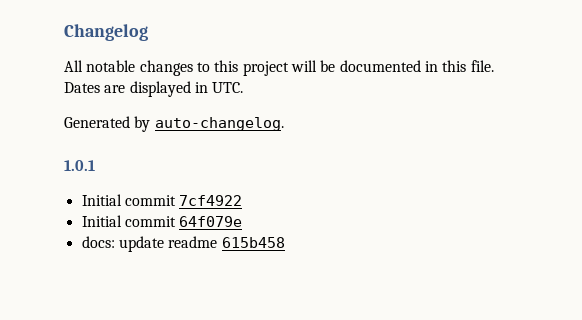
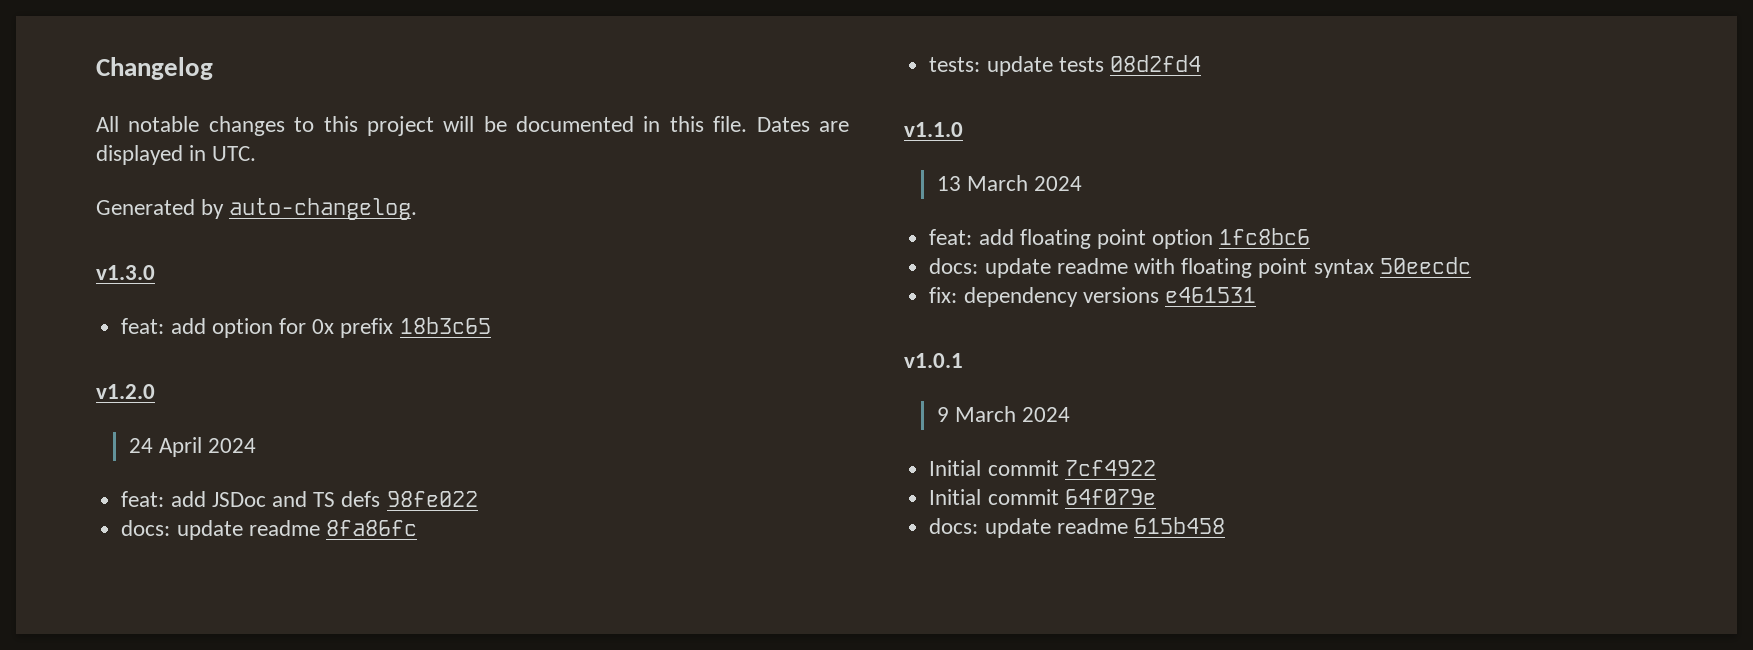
- 1.0.1
+ v1.3.0
+ feat: add option for 0x prefix 18b3c65
+ v1.2.0
+ 24 April 2024
+ feat: add JSDoc and TS defs 98fe022
+ docs: update readme 8fa86fc
+ tests: update tests 08d2fd4
+ v1.1.0
+ 13 March 2024
+ feat: add floating point option 1fc8bc6
+ docs: update readme with floating point syntax 50eecdc
+ fix: dependency versions e461531
+ v1.0.1
+ 9 March 2024

